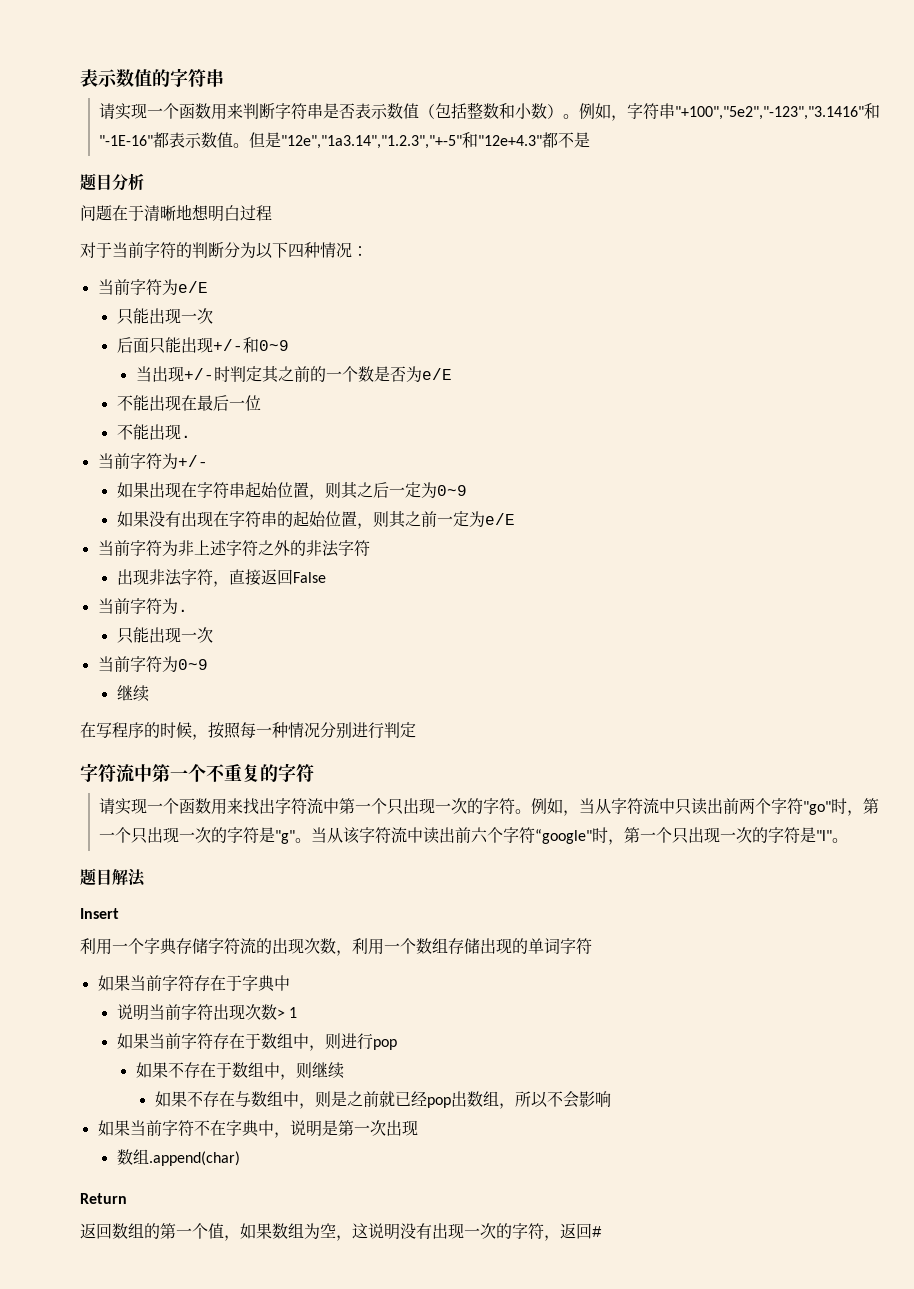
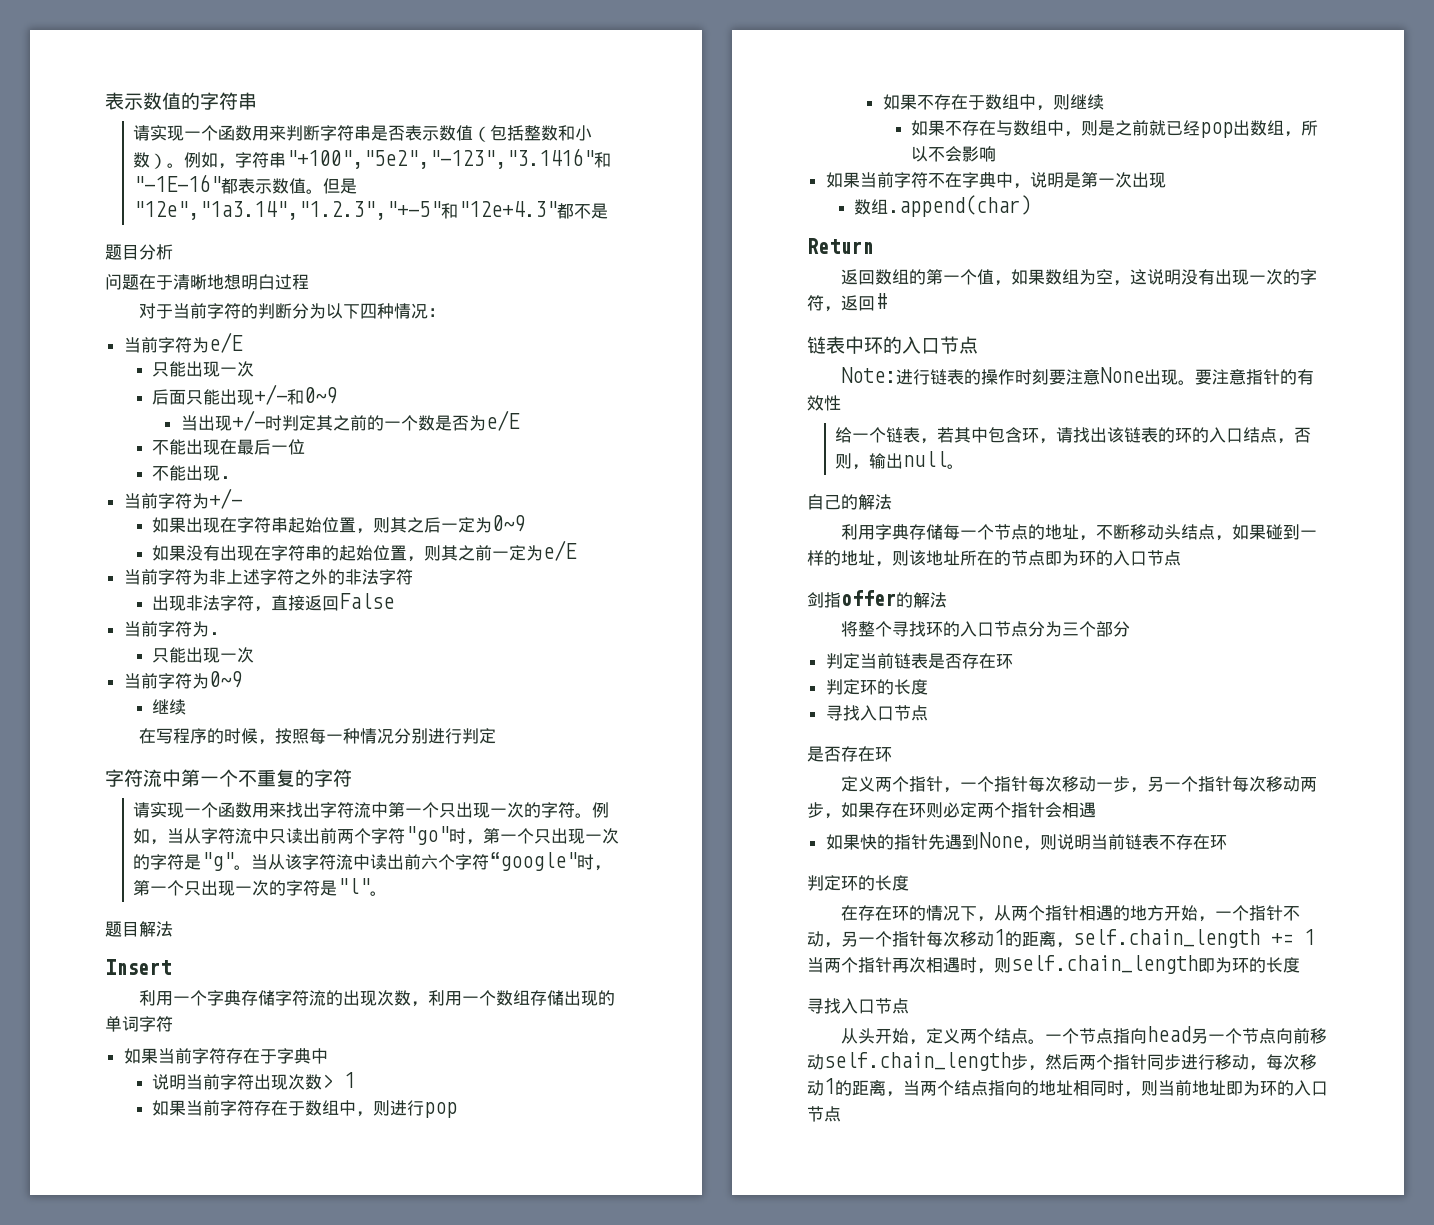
+ 链表中环的入口节点
+ Note:进行链表的操作时刻要注意None出现。要注意指针的有效性
+ 给一个链表，若其中包含环，请找出该链表的环的入口结点，否则，输出null。
+ 自己的解法
+ 利用字典存储每一个节点的地址，不断移动头结点，如果碰到一样的地址，则该地址所在的节点即为环的入口节点
+ 剑指offer的解法
+ 将整个寻找环的入口节点分为三个部分
+ 判定当前链表是否存在环
+ 判定环的长度
+ 寻找入口节点
+ 是否存在环
+ 定义两个指针，一个指针每次移动一步，另一个指针每次移动两步，如果存在环则必定两个指针会相遇
+ 如果快的指针先遇到None，则说明当前链表不存在环
+ 判定环的长度
+ 在存在环的情况下，从两个指针相遇的地方开始，一个指针不动，另一个指针每次移动1的距离，self.chain_length += 1当两个指针再次相遇时，则self.chain_length即为环的长度
+ 寻找入口节点
+ 从头开始，定义两个结点。一个节点指向head另一个节点向前移动self.chain_length步，然后两个指针同步进行移动，每次移动1的距离，当两个结点指向的地址相同时，则当前地址即为环的入口节点

